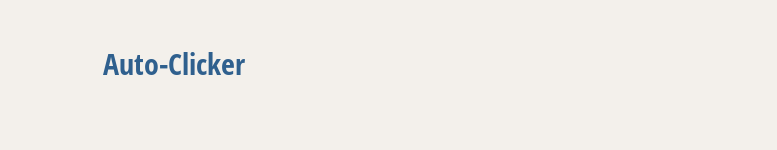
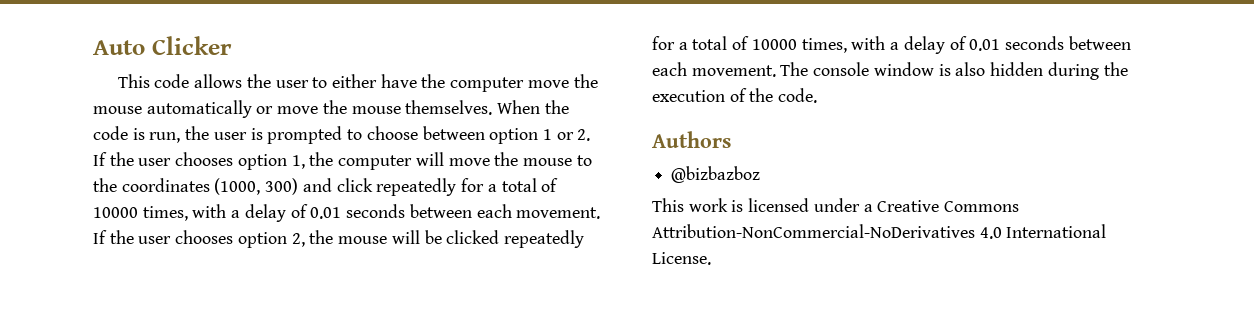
- Auto-Clicker
+ Auto Clicker
+ This code allows the user to either have the computer move the mouse automatically or move the mouse themselves. When the code is run, the user is prompted to choose between option 1 or 2. If the user chooses option 1, the computer will move the mouse to the coordinates (1000, 300) and click repeatedly for a total of 10000 times, with a delay of 0.01 seconds between each movement. If the user chooses option 2, the mouse will be clicked repeatedly for a total of 10000 times, with a delay of 0.01 seconds between each movement. The console window is also hidden during the execution of the code.
+ Authors
+ @bizbazboz
+ This work is licensed under a Creative Commons Attribution-NonCommercial-NoDerivatives 4.0 International License.

